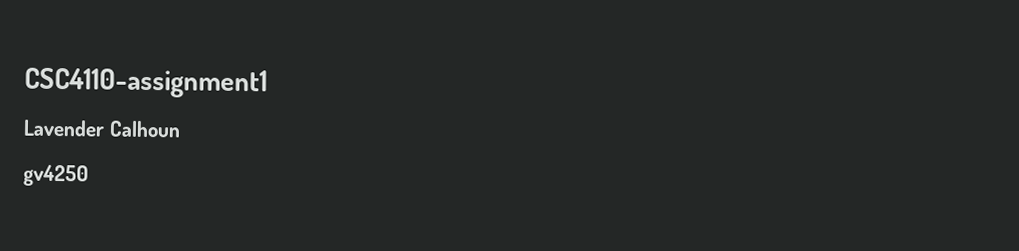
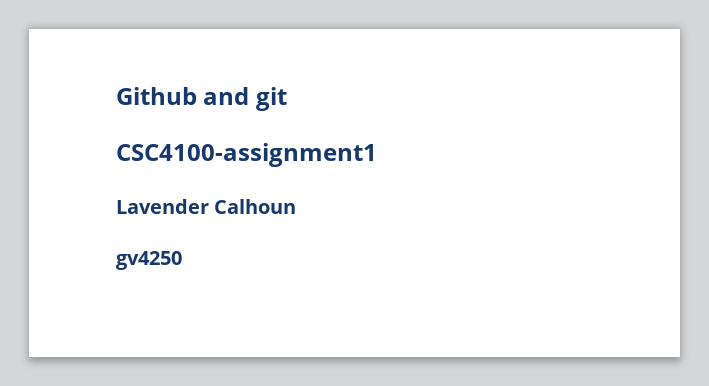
- CSC4110-assignment1
+ Github and git
+ CSC4100-assignment1

